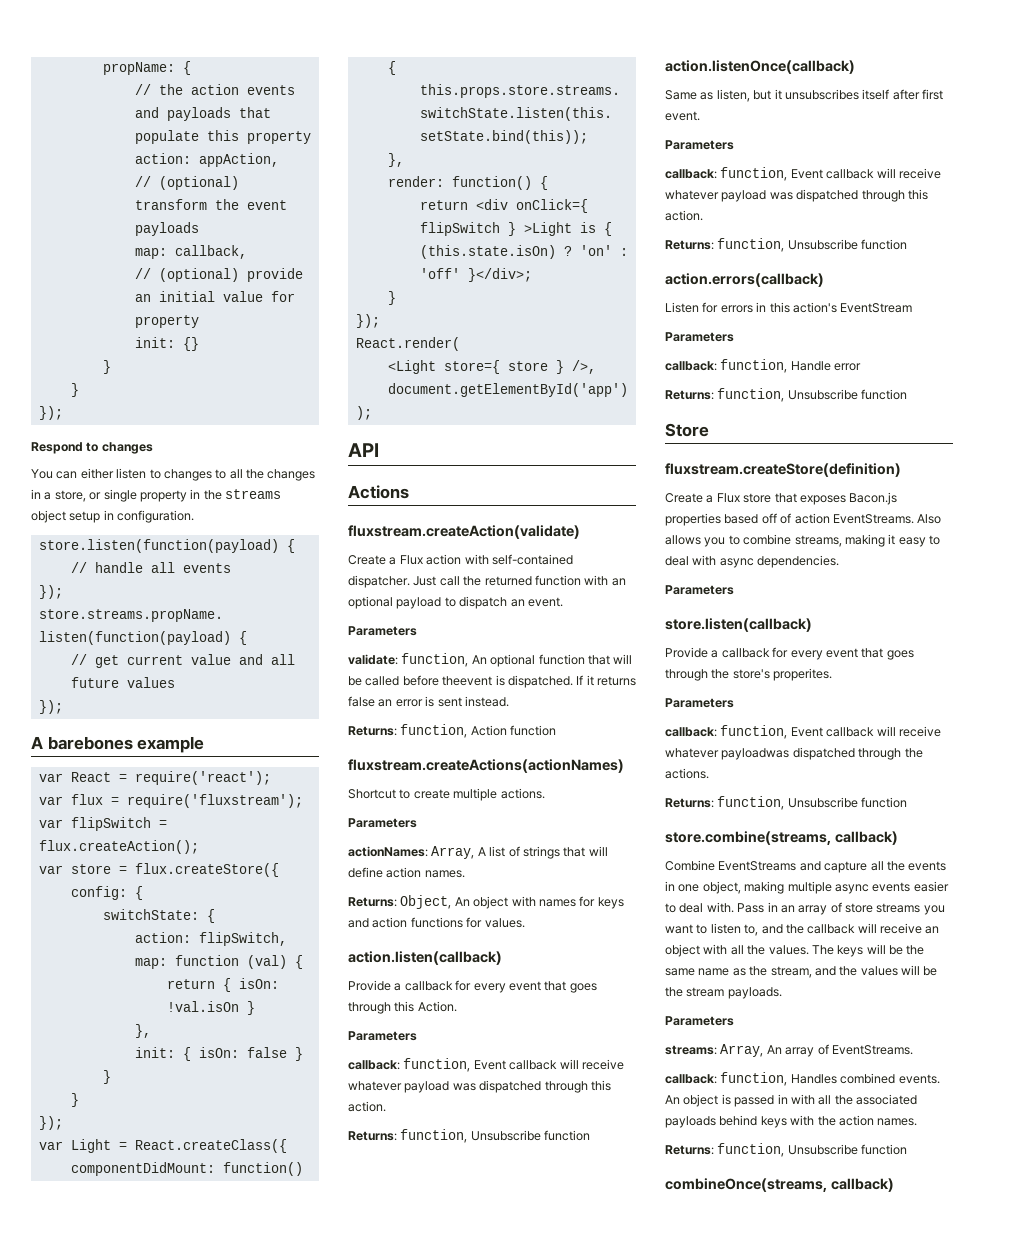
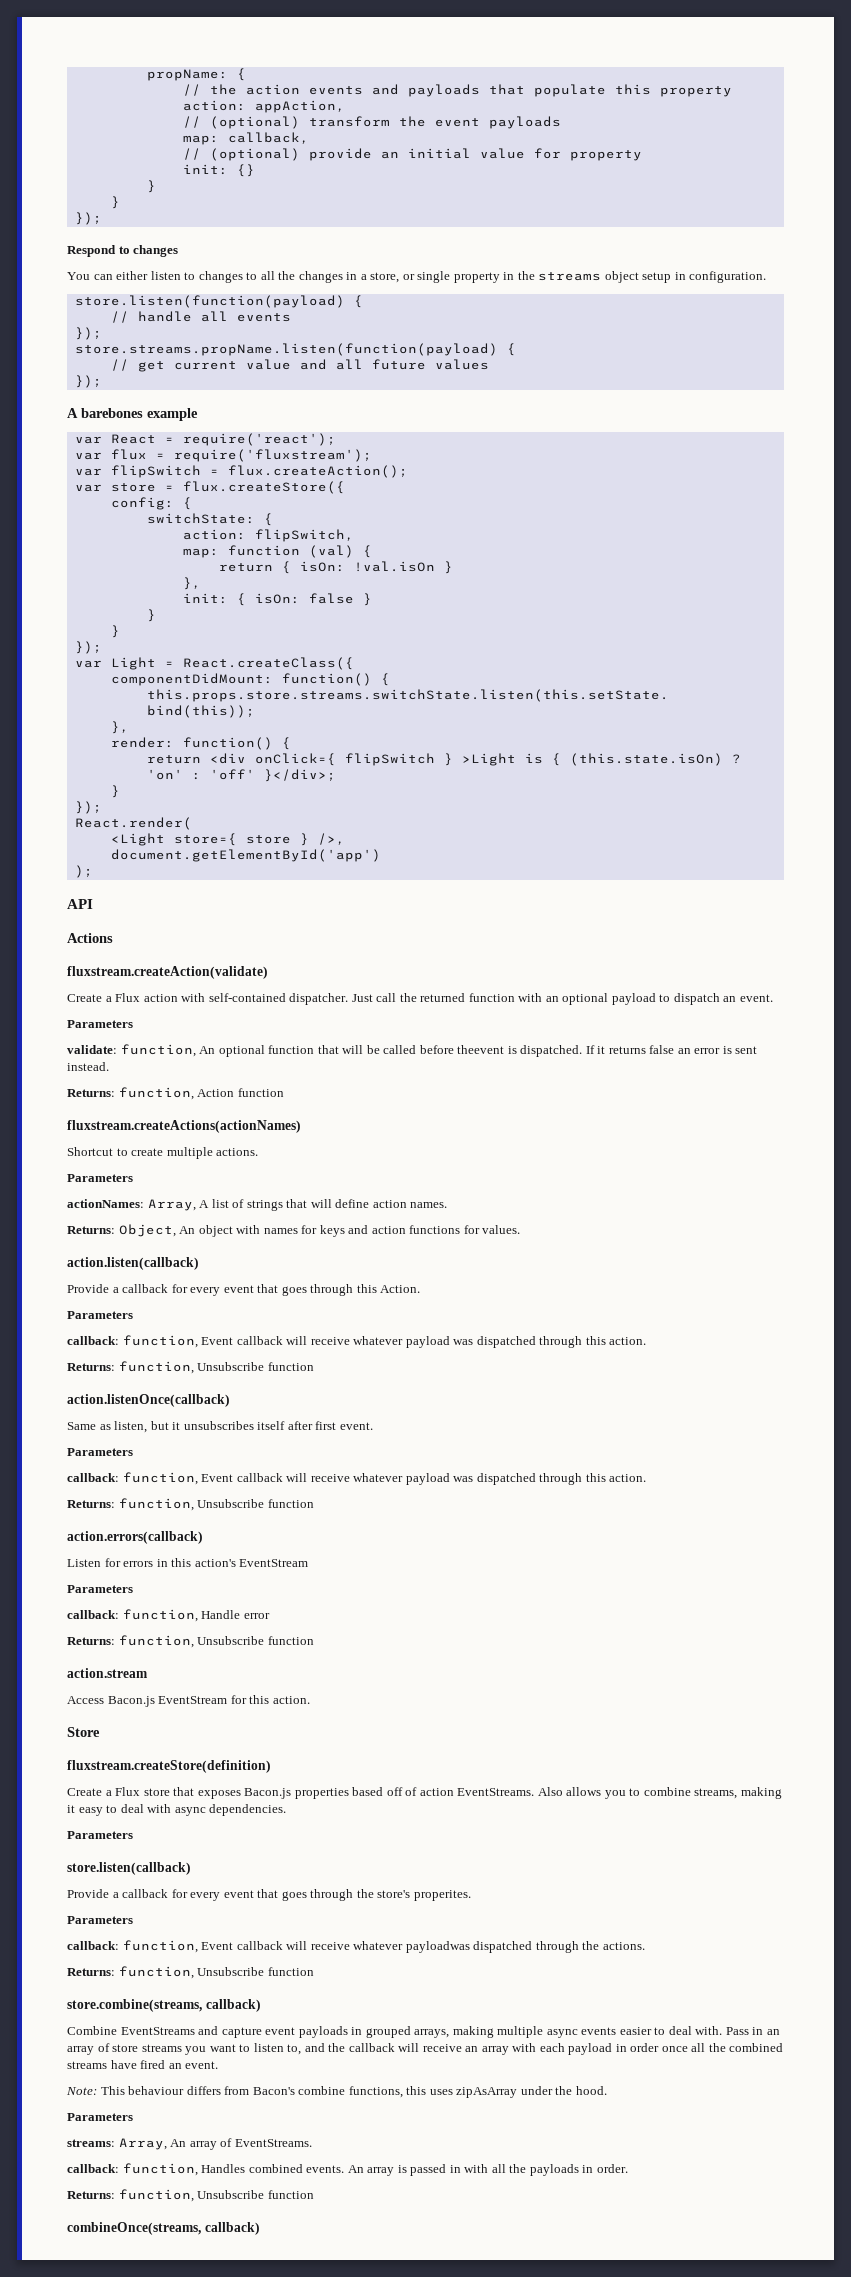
+ action.stream
+ Access Bacon.js EventStream for this action.
- Combine EventStreams and capture all the events in one object, making multiple async events easier to deal with.
+ Combine EventStreams and capture event payloads in grouped arrays, making multiple async events easier to deal with.
- Pass in an array of store streams you want to listen to, and the callback will receive an object with all the values. The keys will be the same name as the stream, and the values will be the stream payloads.
+ Pass in an array of store streams you want to listen to, and the callback will receive an array with each payload in order once all the combined streams have fired an event.
+ Note: This behaviour differs from Bacon's combine functions, this uses zipAsArray under the hood.
- An object is passed in with all the associated payloads behind keys with the action names.
+ An array is passed in with all the payloads in order.

